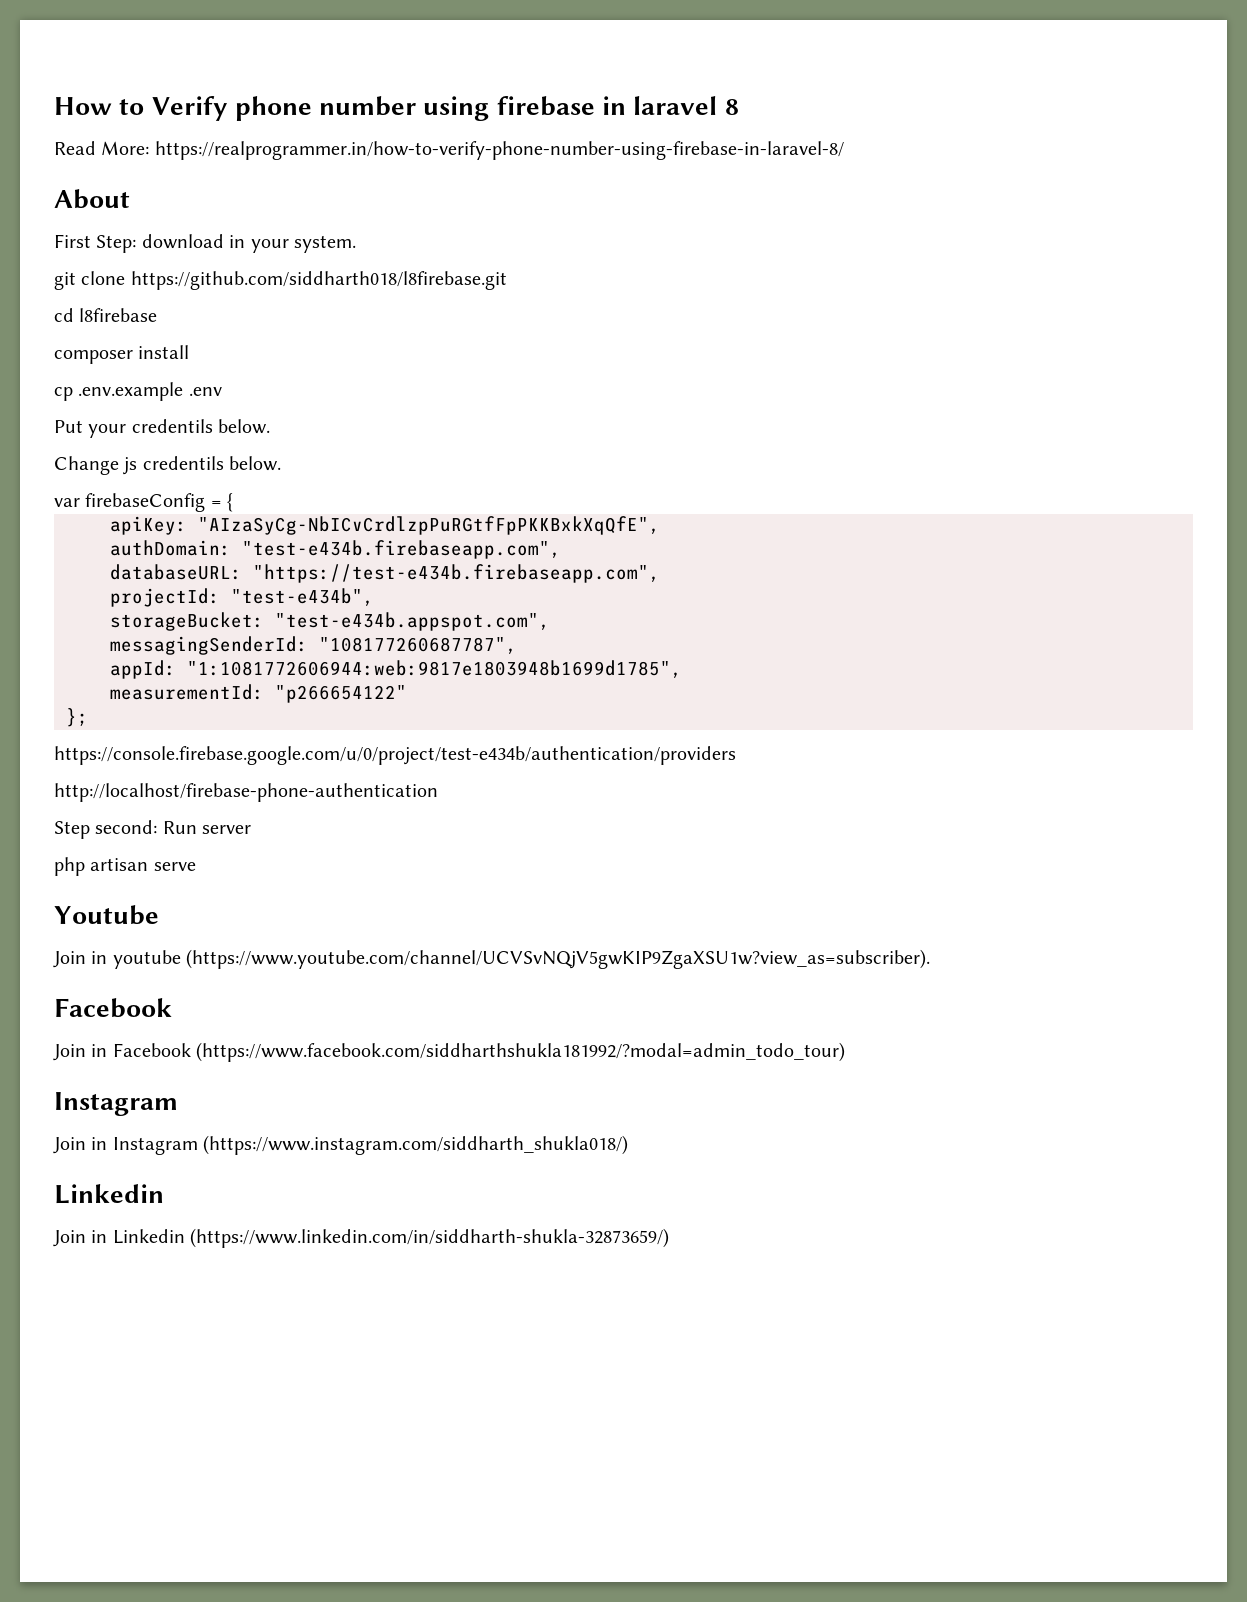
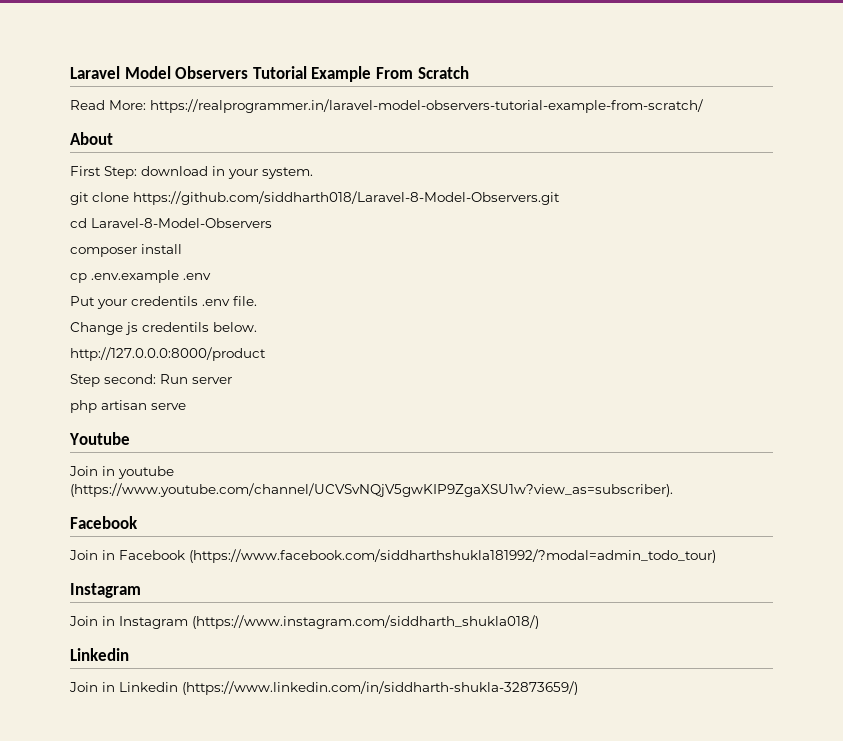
- How to Verify phone number using firebase in laravel 8
+ Laravel Model Observers Tutorial Example From Scratch
- Read More: https://realprogrammer.in/how-to-verify-phone-number-using-firebase-in-laravel-8/
+ Read More: https://realprogrammer.in/laravel-model-observers-tutorial-example-from-scratch/
- git clone https://github.com/siddharth018/l8firebase.git
+ git clone https://github.com/siddharth018/Laravel-8-Model-Observers.git
- cd l8firebase
+ cd Laravel-8-Model-Observers
- Put your credentils below.
+ Put your credentils .env file.
- var firebaseConfig = {
- apiKey: "AIzaSyCg-NbICvCrdlzpPuRGtfFpPKKBxkXqQfE",
- authDomain: "test-e434b.firebaseapp.com",
- databaseURL: "https://test-e434b.firebaseapp.com",
- projectId: "test-e434b",
- storageBucket: "test-e434b.appspot.com",
- messagingSenderId: "108177260687787",
- appId: "1:1081772606944:web:9817e1803948b1699d1785",
- measurementId: "p266654122"
- };
- https://console.firebase.google.com/u/0/project/test-e434b/authentication/providers
- http://localhost/firebase-phone-authentication
+ http://127.0.0.0:8000/product

